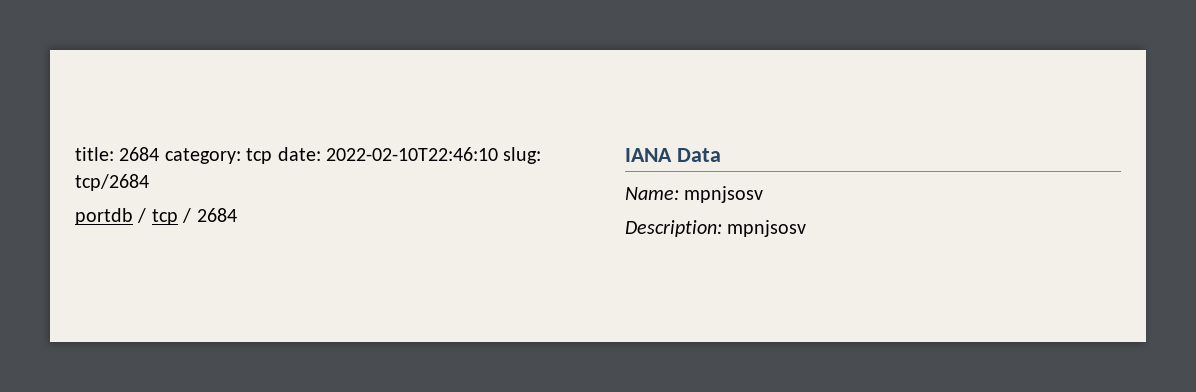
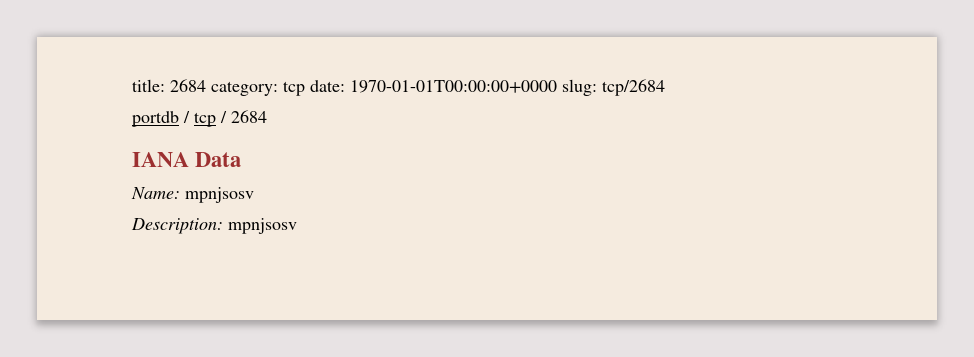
- title: 2684 category: tcp date: 2022-02-10T22:46:10 slug: tcp/2684
+ title: 2684 category: tcp date: 1970-01-01T00:00:00+0000 slug: tcp/2684

